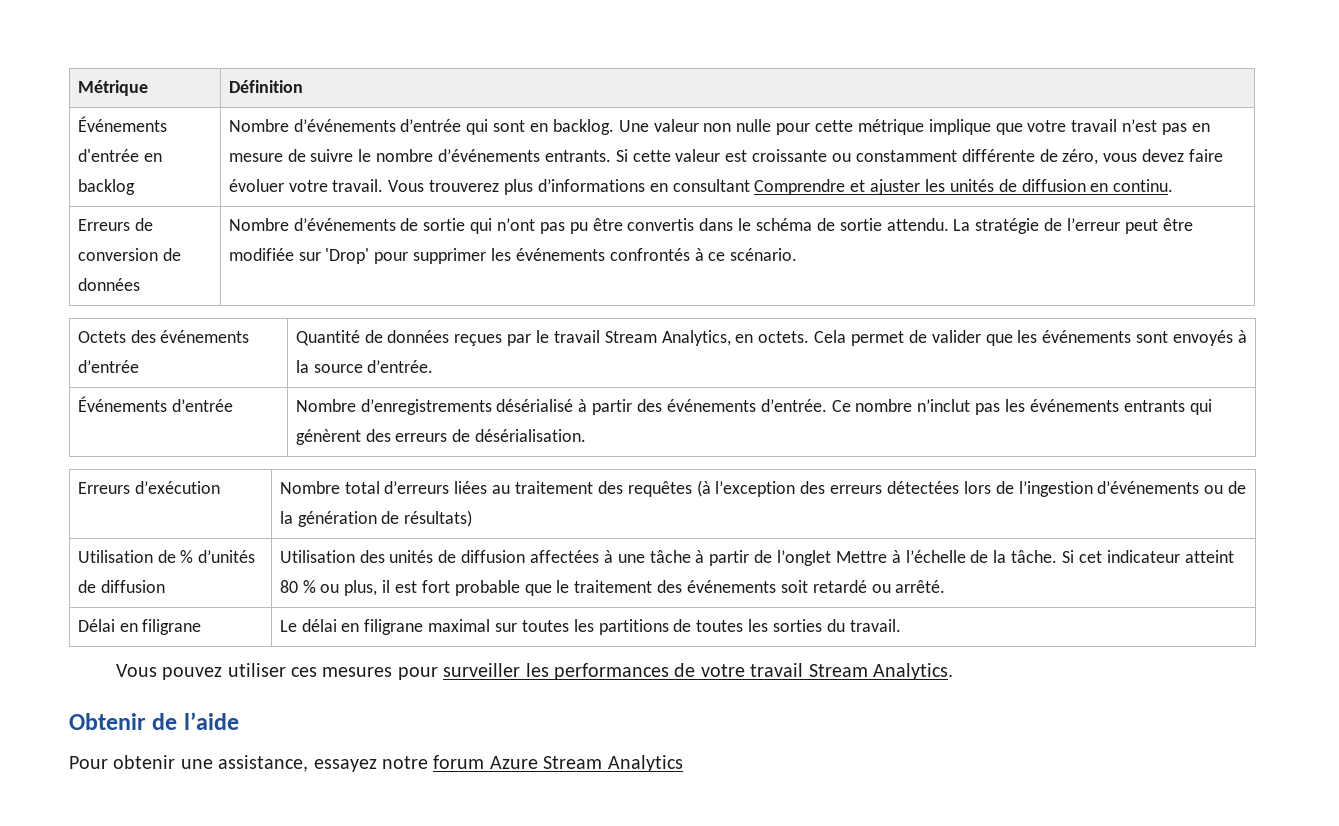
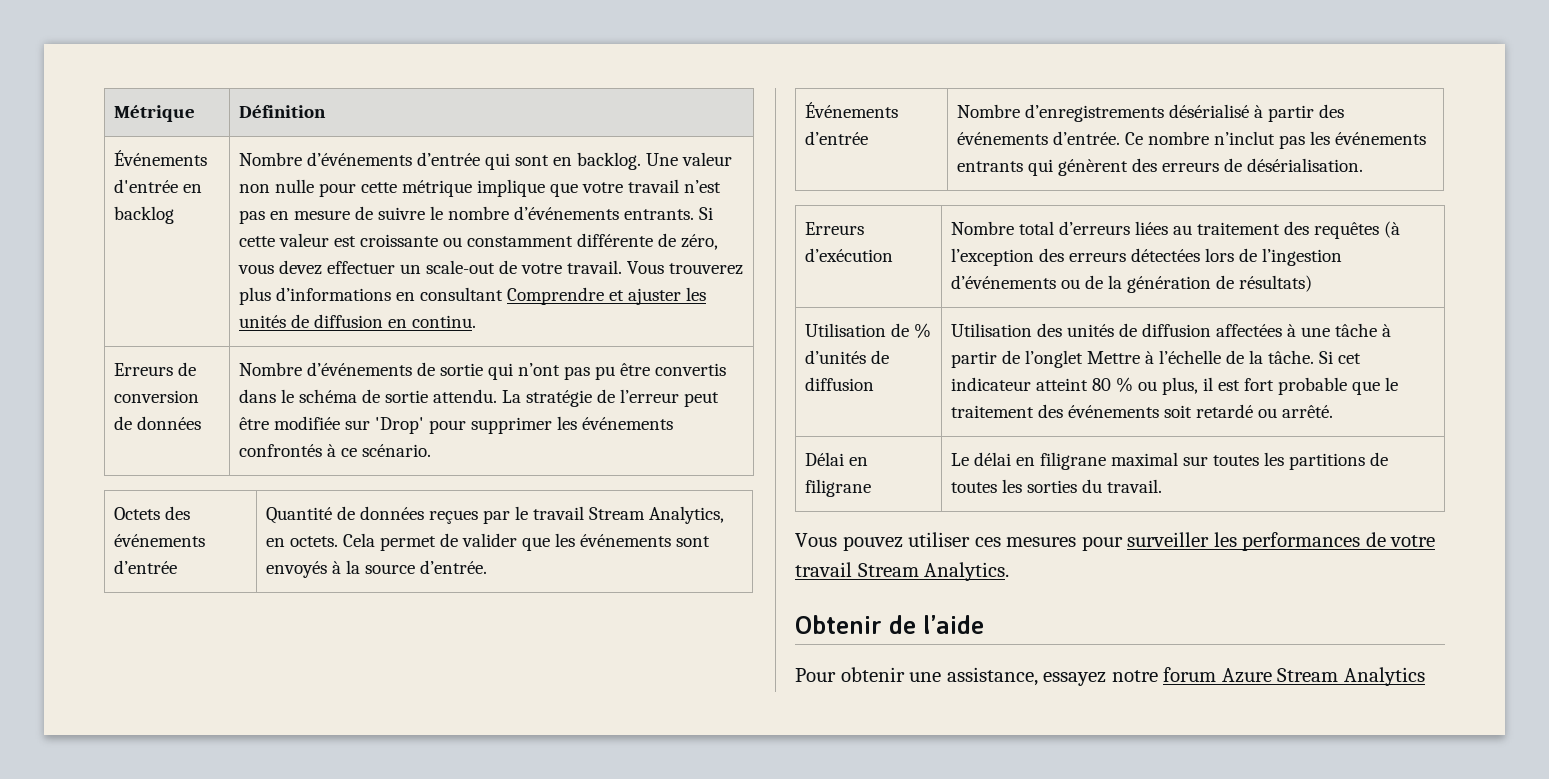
- Si cette valeur est croissante ou constamment différente de zéro, vous devez faire évoluer votre travail.
+ Si cette valeur est croissante ou constamment différente de zéro, vous devez effectuer un scale-out de votre travail.

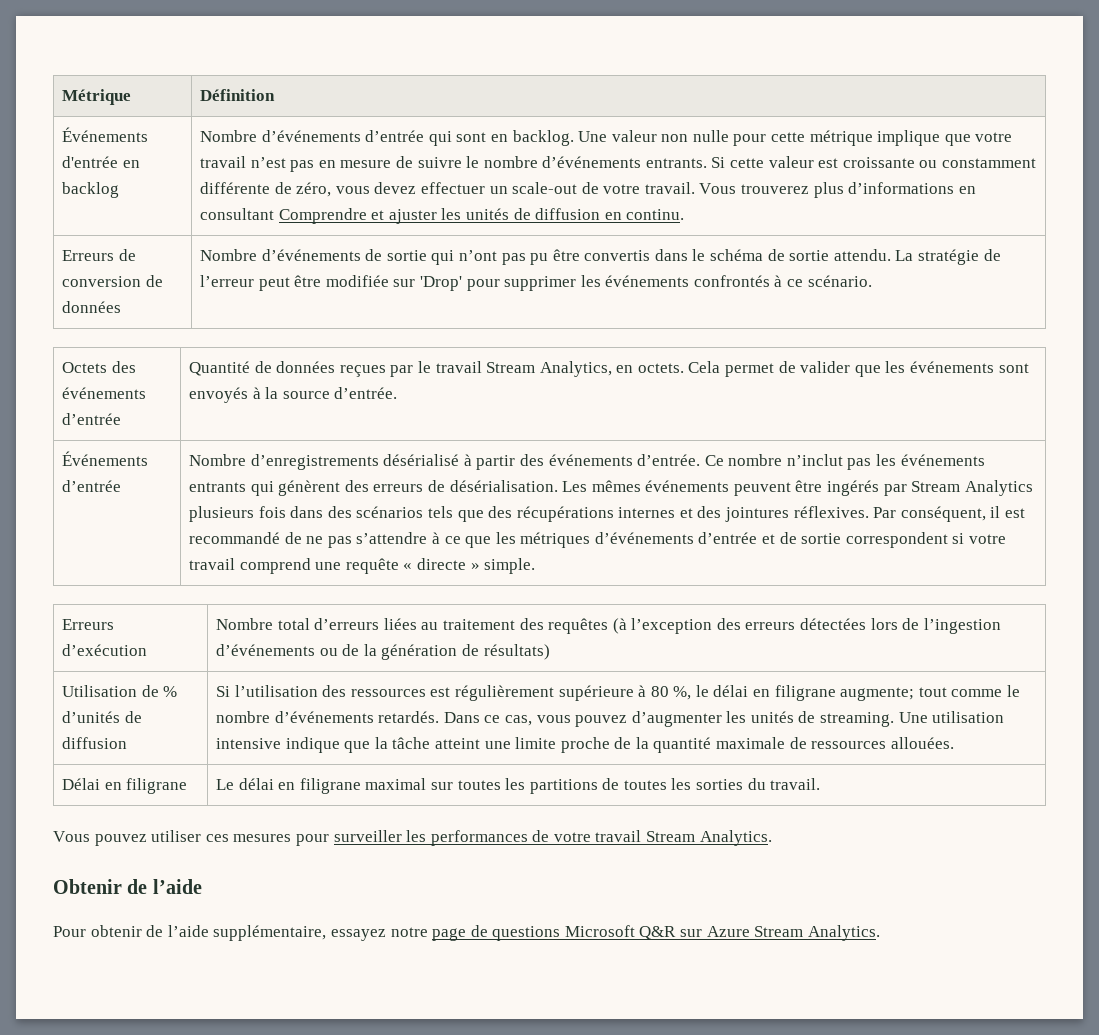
+ Les mêmes événements peuvent être ingérés par Stream Analytics plusieurs fois dans des scénarios tels que des récupérations internes et des jointures réflexives. Par conséquent, il est recommandé de ne pas s’attendre à ce que les métriques d’événements d’entrée et de sortie correspondent si votre travail comprend une requête « directe » simple.
- Utilisation des unités de diffusion affectées à une tâche à partir de l’onglet Mettre à l’échelle de la tâche. Si cet indicateur atteint 80 % ou plus, il est fort probable que le traitement des événements soit retardé ou arrêté.
+ Si l’utilisation des ressources est régulièrement supérieure à 80 %, le délai en filigrane augmente; tout comme le nombre d’événements retardés. Dans ce cas, vous pouvez d’augmenter les unités de streaming. Une utilisation intensive indique que la tâche atteint une limite proche de la quantité maximale de ressources allouées.
- Pour obtenir une assistance, essayez notre forum Azure Stream Analytics
+ Pour obtenir de l’aide supplémentaire, essayez notre page de questions Microsoft Q&R sur Azure Stream Analytics.

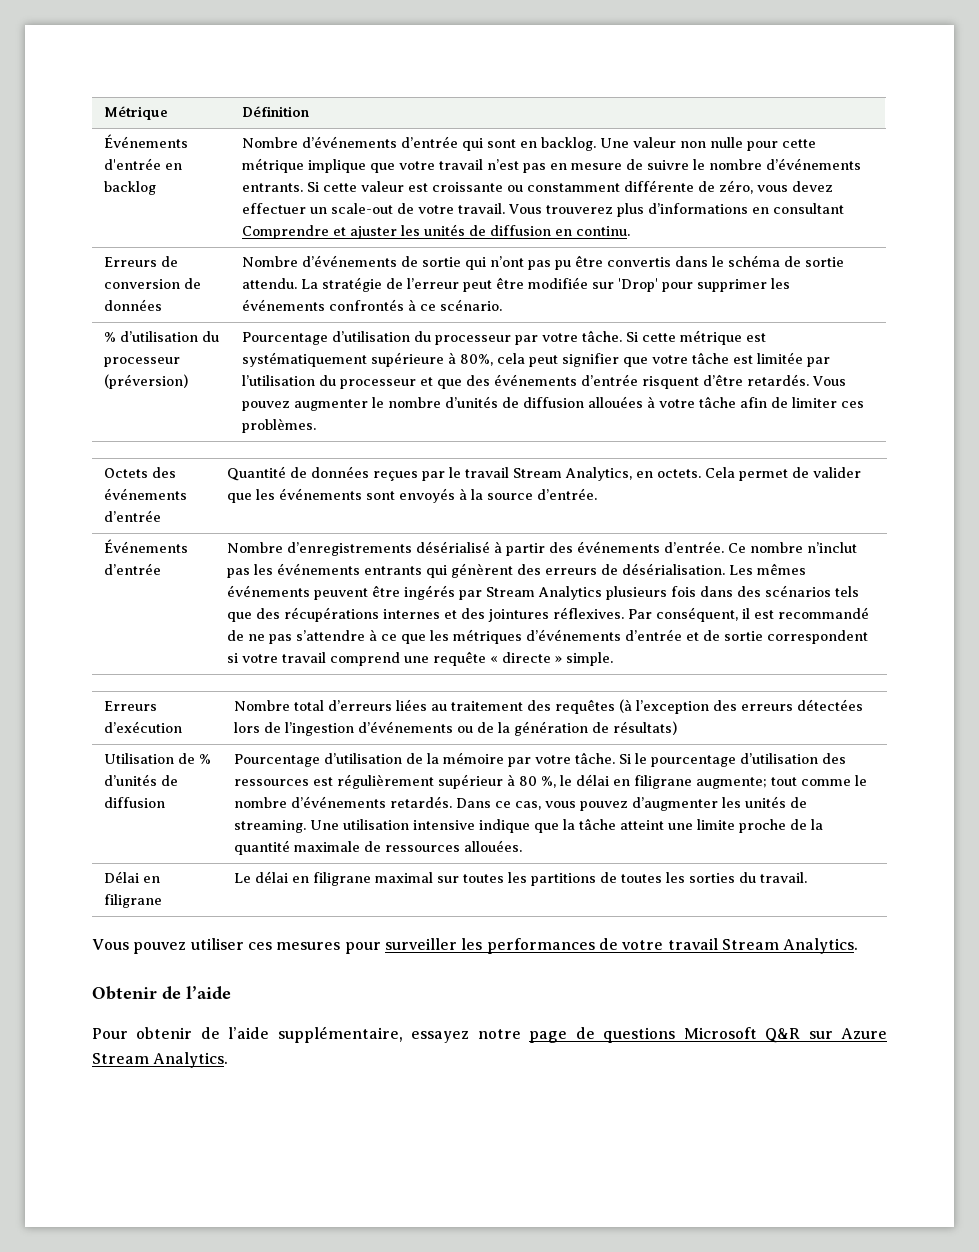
+ % d’utilisation du processeur (préversion) | Pourcentage d’utilisation du processeur par votre tâche. Si cette métrique est systématiquement supérieure à 80%, cela peut signifier que votre tâche est limitée par l’utilisation du processeur et que des événements d’entrée risquent d’être retardés. Vous pouvez augmenter le nombre d’unités de diffusion allouées à votre tâche afin de limiter ces problèmes.
- Si l’utilisation des ressources est régulièrement supérieure à 80 %, le délai en filigrane augmente; tout comme le nombre d’événements retardés.
+ Pourcentage d’utilisation de la mémoire par votre tâche. Si le pourcentage d’utilisation des ressources est régulièrement supérieur à 80 %, le délai en filigrane augmente; tout comme le nombre d’événements retardés.

